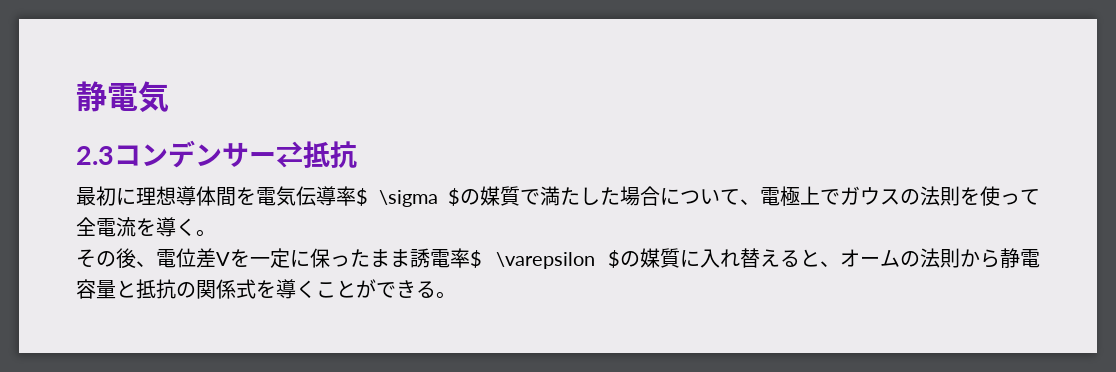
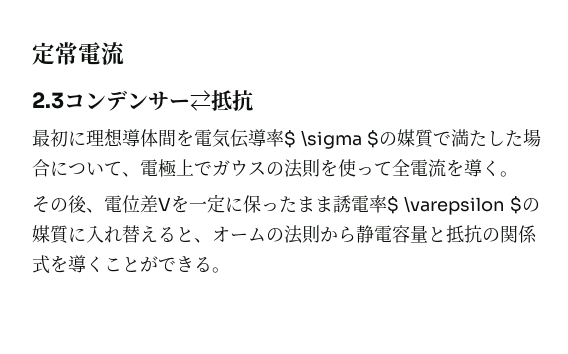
- 静電気
+ 定常電流

